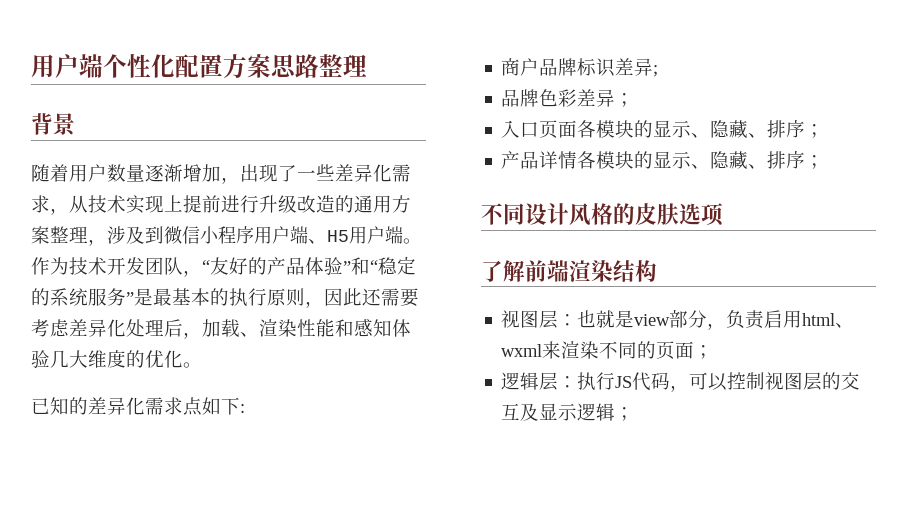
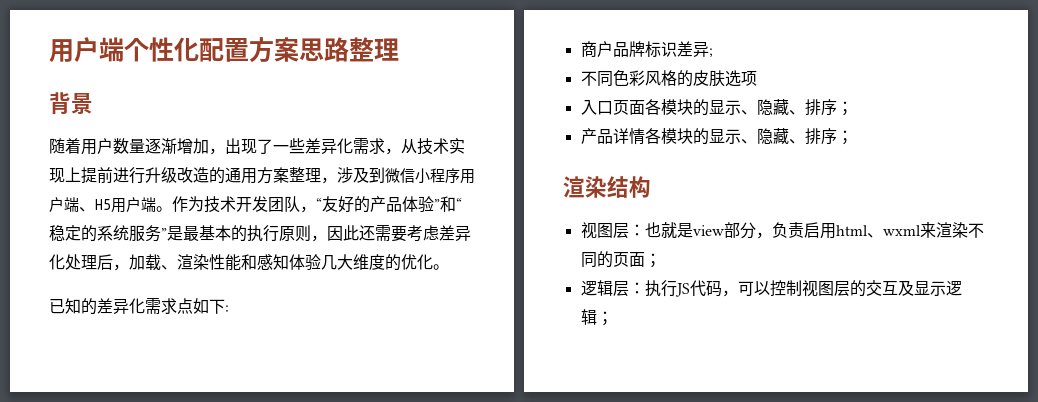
- 品牌色彩差异；
+ 不同色彩风格的皮肤选项
- 不同设计风格的皮肤选项
- 了解前端渲染结构
+ 渲染结构

